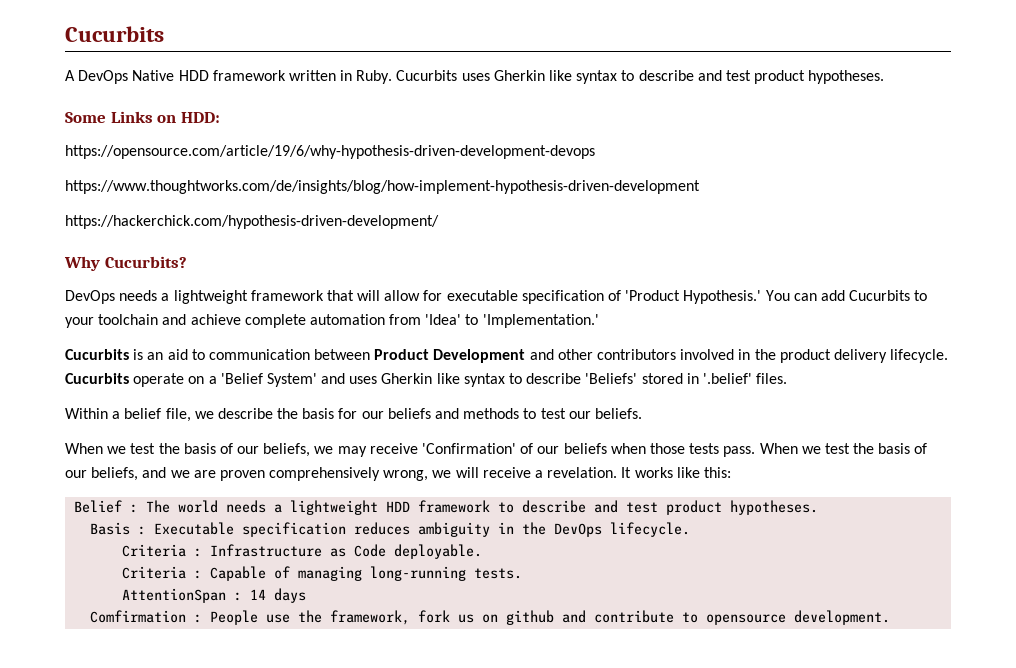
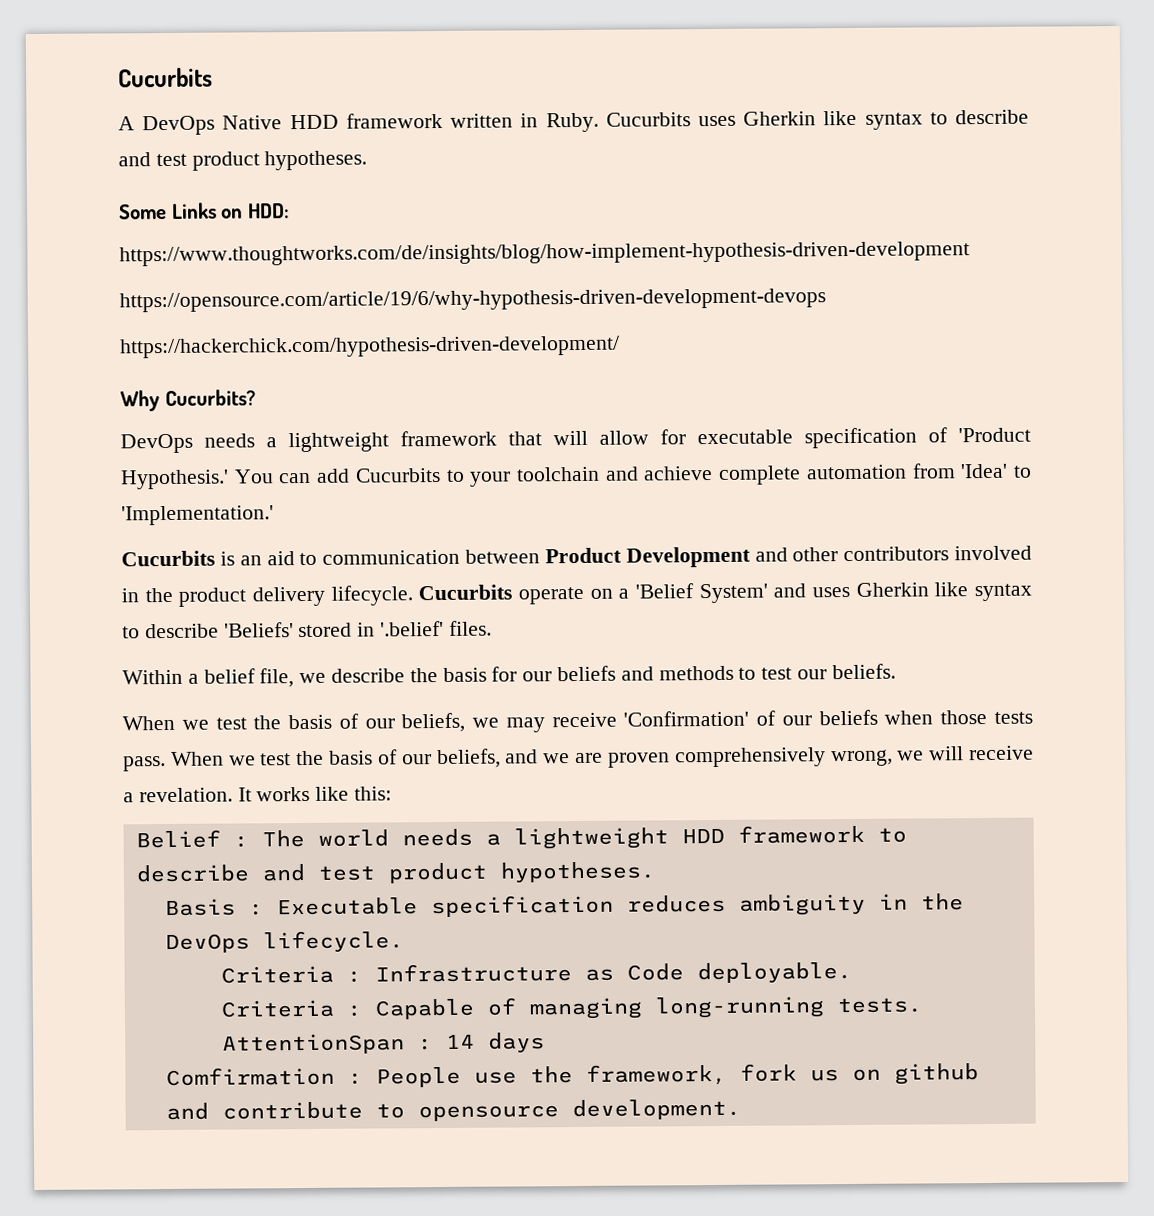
+ https://www.thoughtworks.com/de/insights/blog/how-implement-hypothesis-driven-development
- https://www.thoughtworks.com/de/insights/blog/how-implement-hypothesis-driven-development

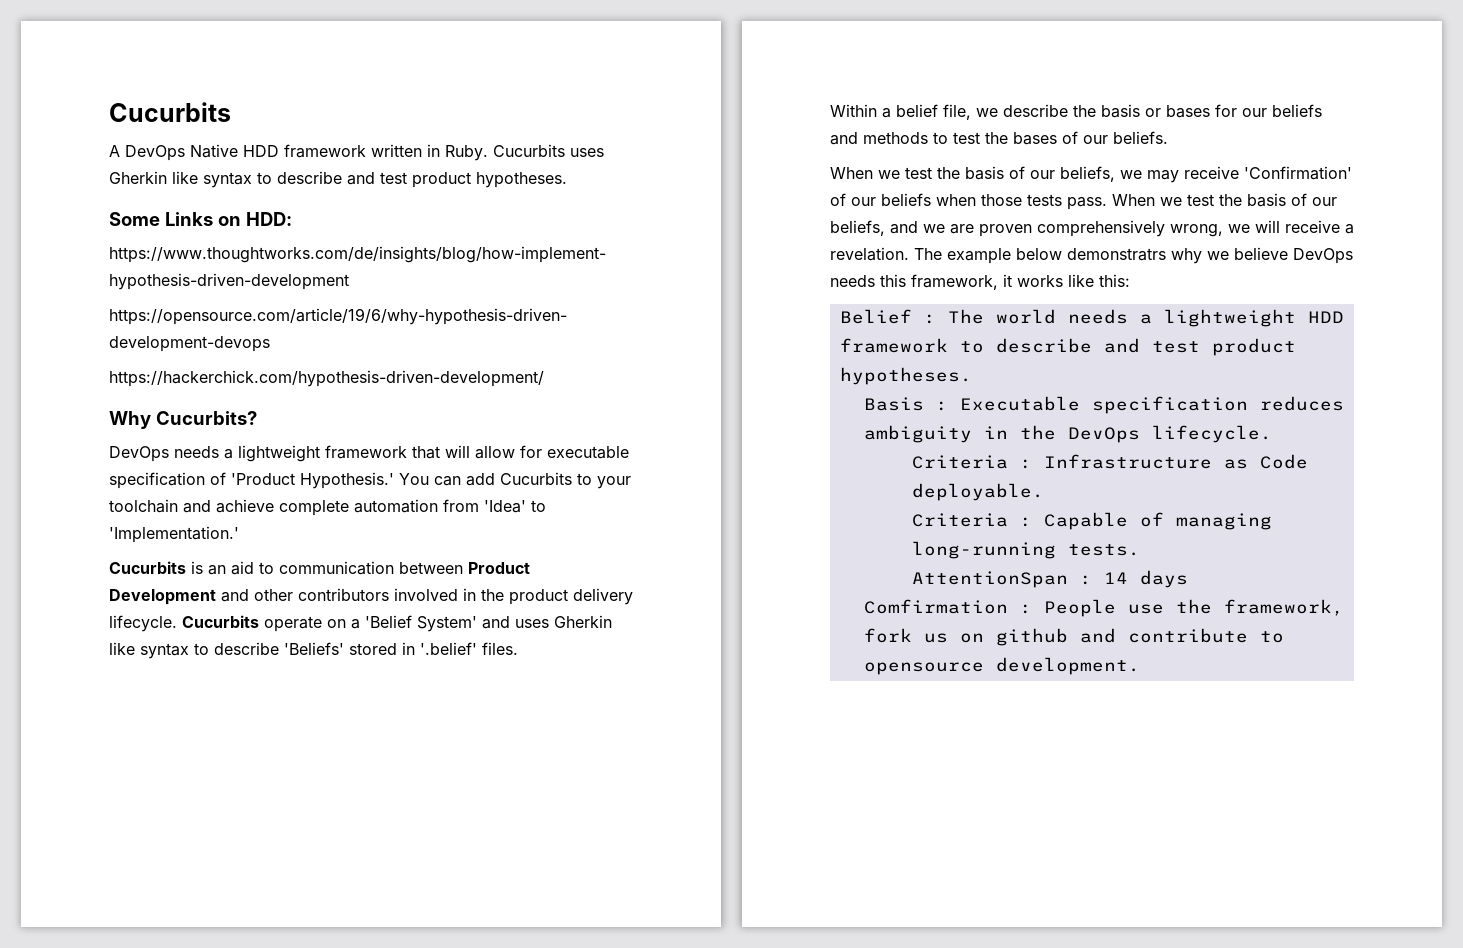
- Within a belief file, we describe the basis for our beliefs and methods to test our beliefs.
+ Within a belief file, we describe the basis or bases for our beliefs and methods to test the bases of our beliefs.
- It works like this:
+ The example below demonstratrs why we believe DevOps needs this framework, it works like this:

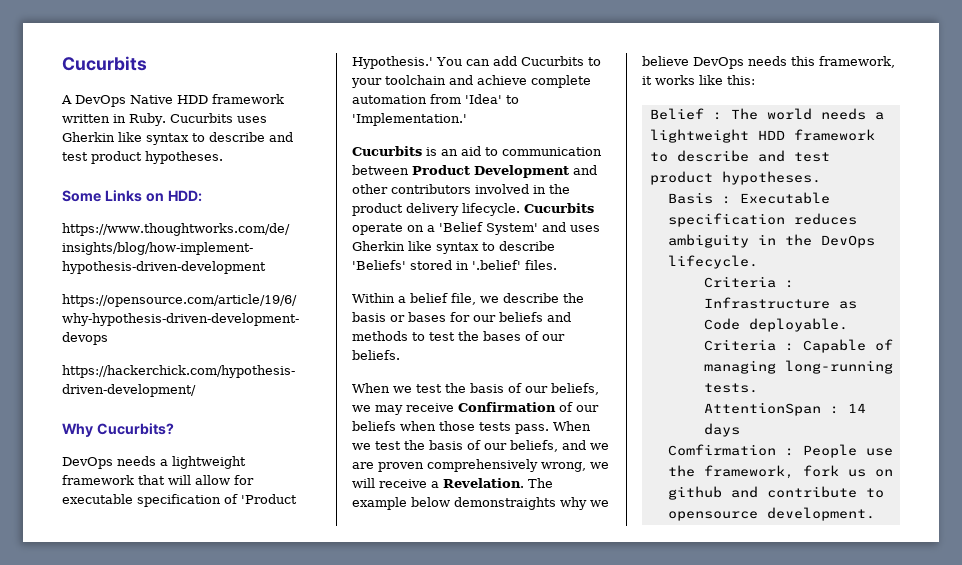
- When we test the basis of our beliefs, we may receive 'Confirmation' of our beliefs when those tests pass.
+ When we test the basis of our beliefs, we may receive Confirmation of our beliefs when those tests pass.
- When we test the basis of our beliefs, and we are proven comprehensively wrong, we will receive a revelation.
+ When we test the basis of our beliefs, and we are proven comprehensively wrong, we will receive a Revelation.
- The example below demonstratrs why we believe DevOps needs this framework, it works like this:
+ The example below demonstraights why we believe DevOps needs this framework, it works like this:

